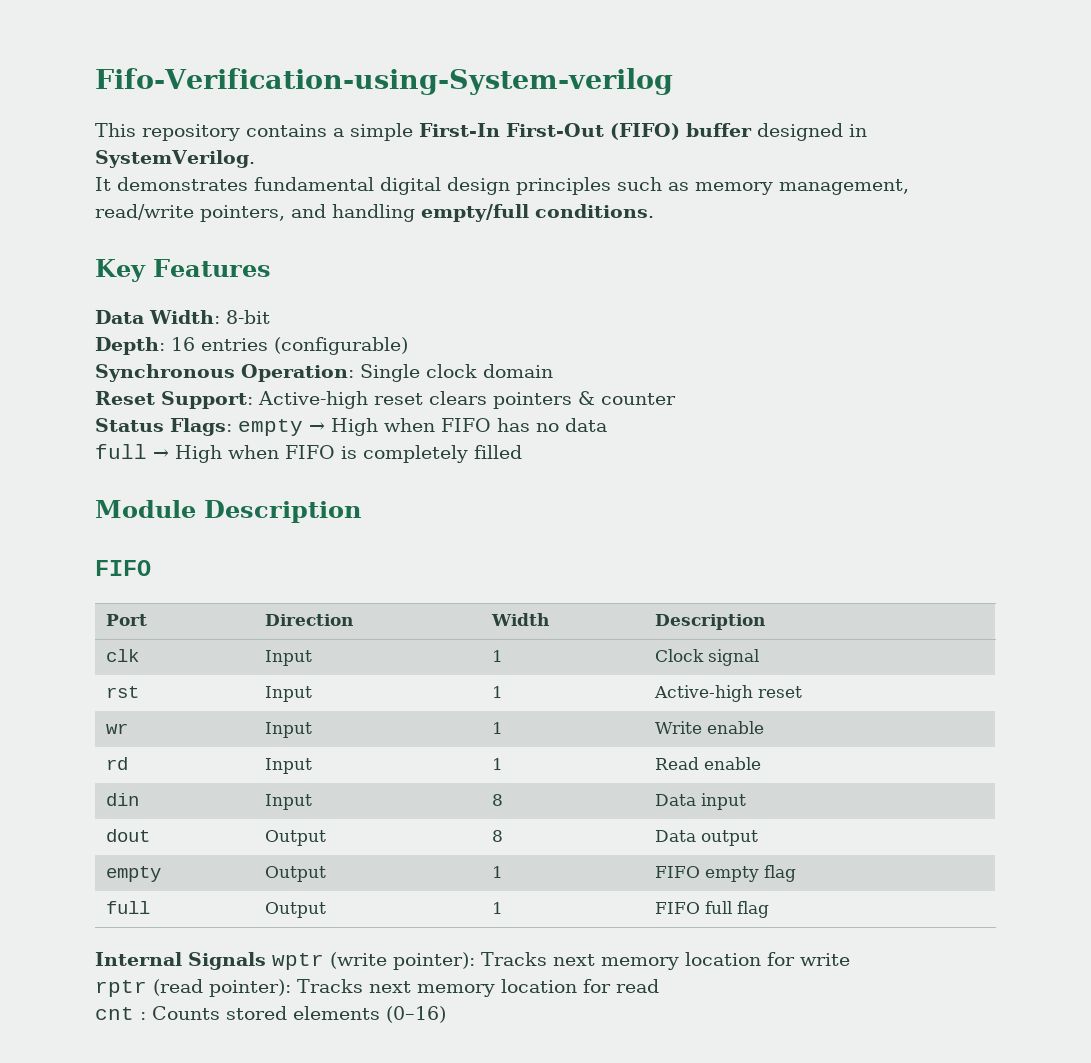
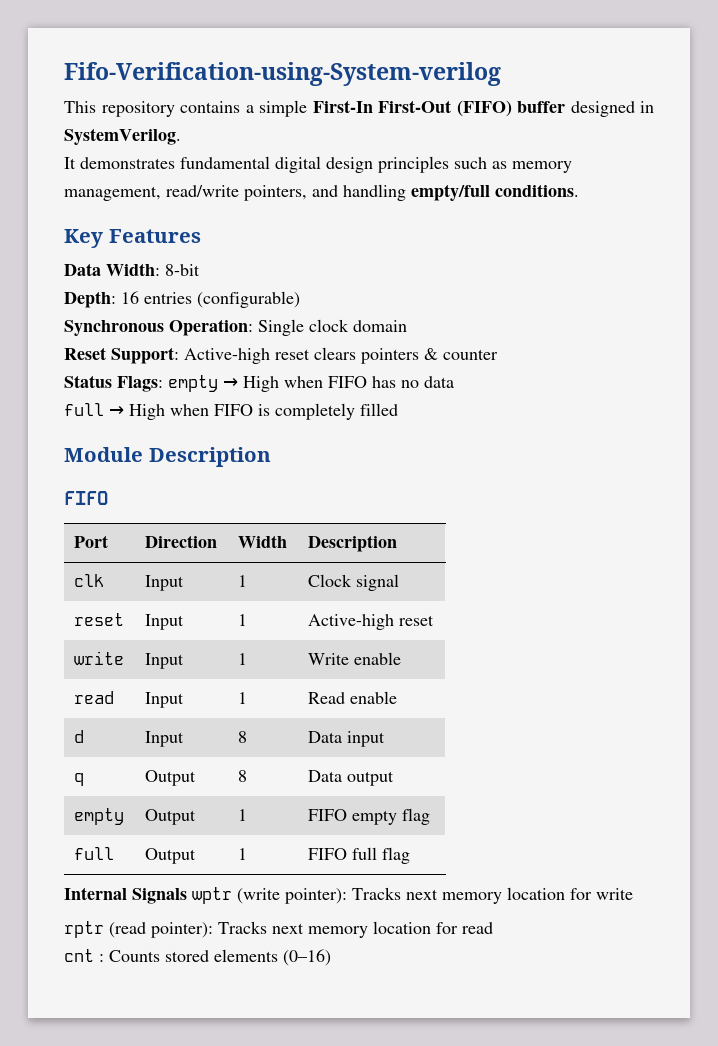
- rst | Input | 1 | Active-high reset
+ reset | Input | 1 | Active-high reset
- wr | Input | 1 | Write enable
+ write | Input | 1 | Write enable
- rd | Input | 1 | Read enable
+ read | Input | 1 | Read enable
- din | Input | 8 | Data input
+ d | Input | 8 | Data input
- dout | Output | 8 | Data output
+ q | Output | 8 | Data output

